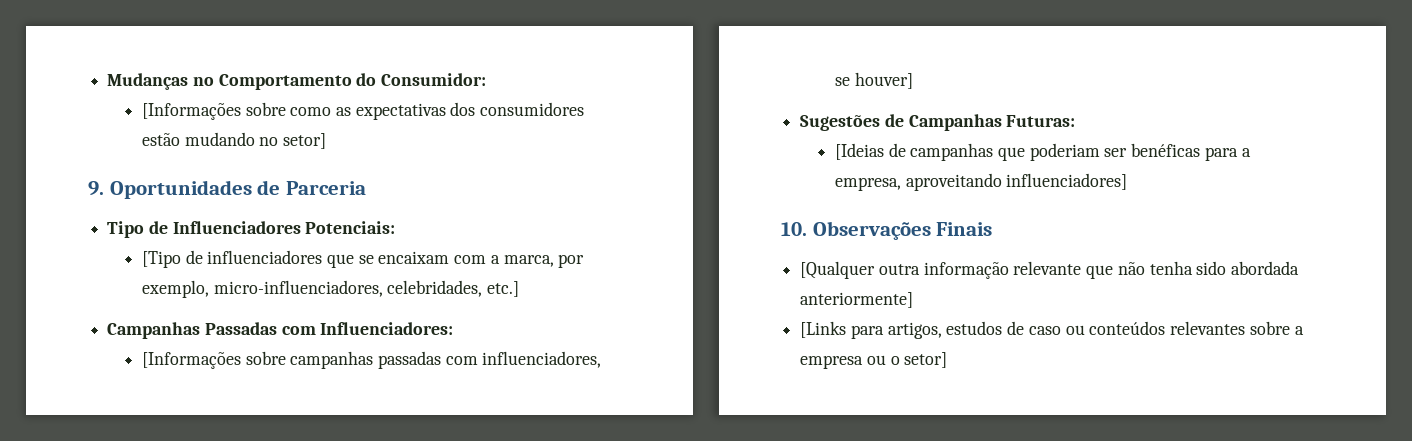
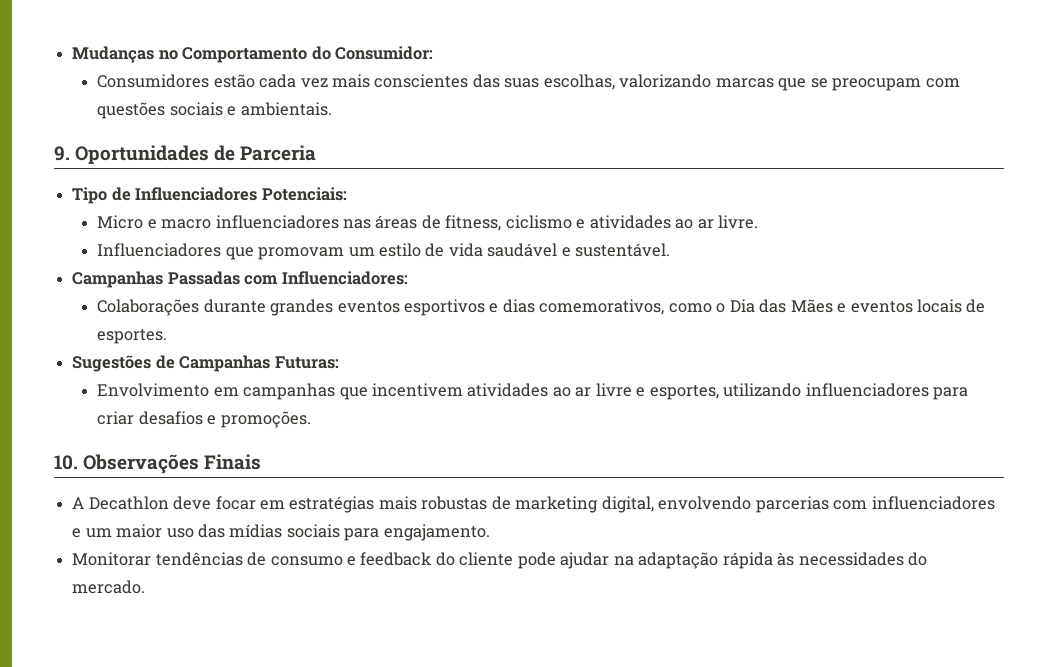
- [Informações sobre como as expectativas dos consumidores estão mudando no setor]
+ Consumidores estão cada vez mais conscientes das suas escolhas, valorizando marcas que se preocupam com questões sociais e ambientais.
- [Tipo de influenciadores que se encaixam com a marca, por exemplo, micro-influenciadores, celebridades, etc.]
+ Micro e macro influenciadores nas áreas de fitness, ciclismo e atividades ao ar livre.
+ Influenciadores que promovam um estilo de vida saudável e sustentável.
  Campanhas Passadas com Influenciadores:
- [Informações sobre campanhas passadas com influenciadores, se houver]
+ Colaborações durante grandes eventos esportivos e dias comemorativos, como o Dia das Mães e eventos locais de esportes.
  Sugestões de Campanhas Futuras:
- [Ideias de campanhas que poderiam ser benéficas para a empresa, aproveitando influenciadores]
+ Envolvimento em campanhas que incentivem atividades ao ar livre e esportes, utilizando influenciadores para criar desafios e promoções.
  10. Observações Finais
- [Qualquer outra informação relevante que não tenha sido abordada anteriormente]
- [Links para artigos, estudos de caso ou conteúdos relevantes sobre a empresa ou o setor]
+ A Decathlon deve focar em estratégias mais robustas de marketing digital, envolvendo parcerias com influenciadores e um maior uso das mídias sociais para engajamento.
+ Monitorar tendências de consumo e feedback do cliente pode ajudar na adaptação rápida às necessidades do mercado.

